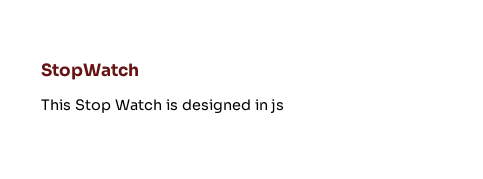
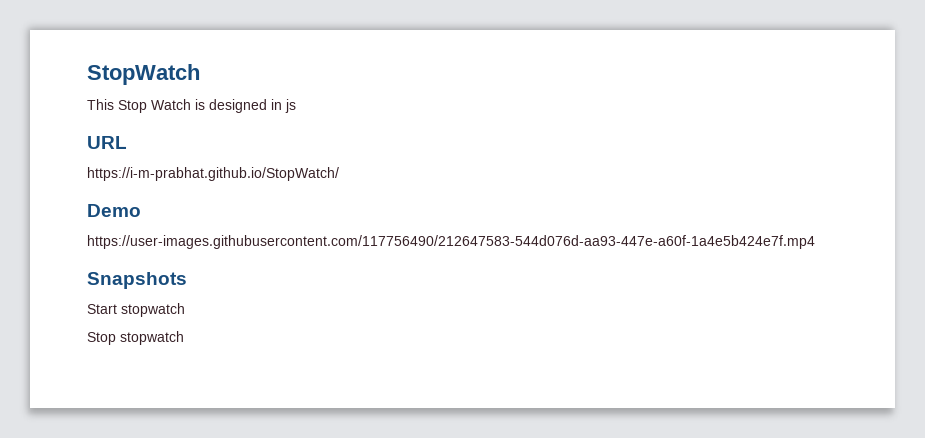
+ URL
+ https://i-m-prabhat.github.io/StopWatch/
+ Demo
+ https://user-images.githubusercontent.com/117756490/212647583-544d076d-aa93-447e-a60f-1a4e5b424e7f.mp4
+ Snapshots
+ Start stopwatch
+ Stop stopwatch

